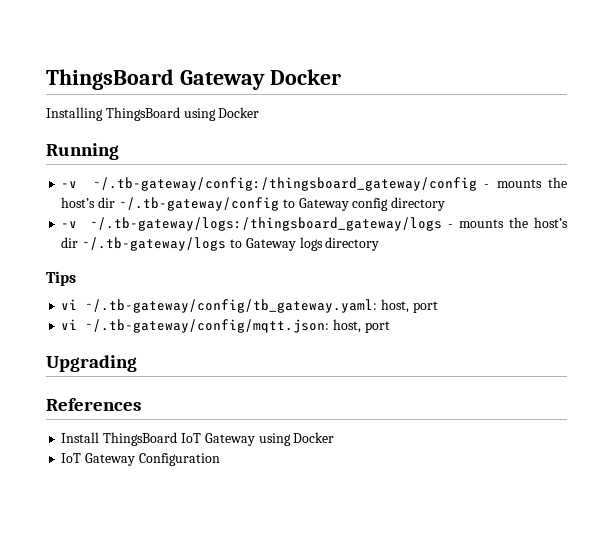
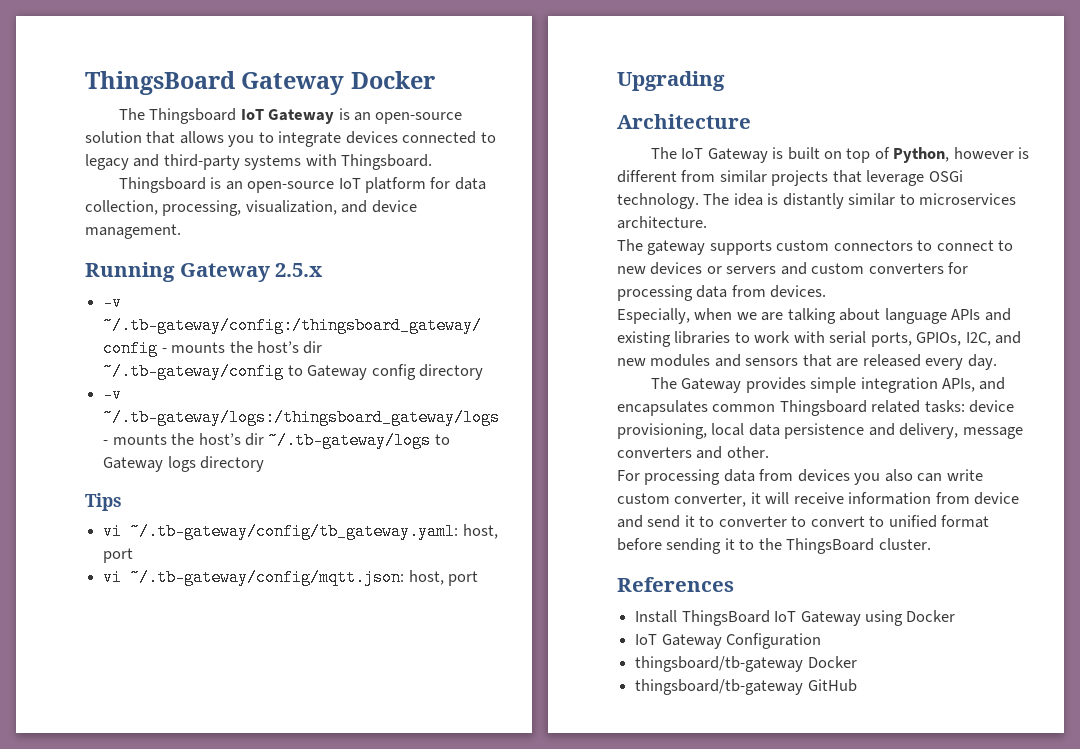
- Installing ThingsBoard using Docker
+ The Thingsboard IoT Gateway is an open-source solution that allows you to integrate devices connected to legacy and third-party systems with Thingsboard.
+ Thingsboard is an open-source IoT platform for data collection, processing, visualization, and device management.
- Running
+ Running Gateway 2.5.x
+ Architecture
+ The IoT Gateway is built on top of Python, however is different from similar projects that leverage OSGi technology. The idea is distantly similar to microservices architecture.
+ The gateway supports custom connectors to connect to new devices or servers and custom converters for processing data from devices.
+ Especially, when we are talking about language APIs and existing libraries to work with serial ports, GPIOs, I2C, and new modules and sensors that are released every day.
+ The Gateway provides simple integration APIs, and encapsulates common Thingsboard related tasks: device provisioning, local data persistence and delivery, message converters and other.
+ For processing data from devices you also can write custom converter, it will receive information from device and send it to converter to convert to unified format before sending it to the ThingsBoard cluster.
+ thingsboard/tb-gateway Docker
+ thingsboard/tb-gateway GitHub

